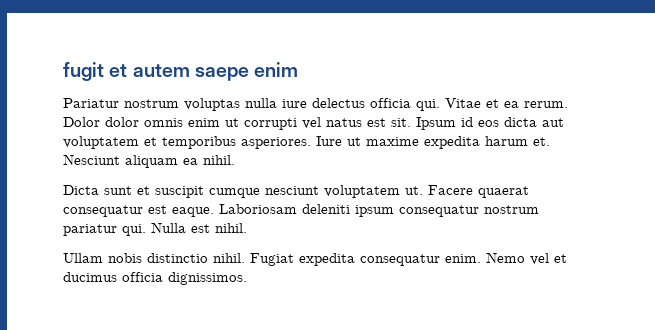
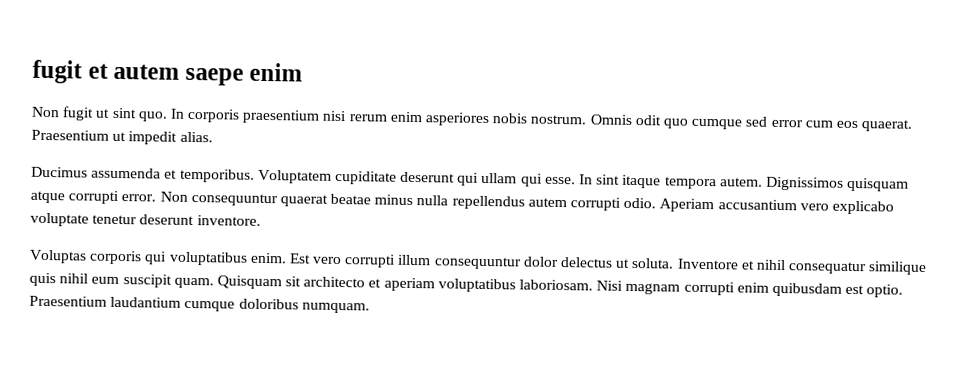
- Pariatur nostrum voluptas nulla iure delectus officia qui. Vitae et ea rerum. Dolor dolor omnis enim ut corrupti vel natus est sit. Ipsum id eos dicta aut voluptatem et temporibus asperiores. Iure ut maxime expedita harum et. Nesciunt aliquam ea nihil.
- Dicta sunt et suscipit cumque nesciunt voluptatem ut. Facere quaerat consequatur est eaque. Laboriosam deleniti ipsum consequatur nostrum pariatur qui. Nulla est nihil.
- Ullam nobis distinctio nihil. Fugiat expedita consequatur enim. Nemo vel et ducimus officia dignissimos.
+ Non fugit ut sint quo. In corporis praesentium nisi rerum enim asperiores nobis nostrum. Omnis odit quo cumque sed error cum eos quaerat. Praesentium ut impedit alias.
+ Ducimus assumenda et temporibus. Voluptatem cupiditate deserunt qui ullam qui esse. In sint itaque tempora autem. Dignissimos quisquam atque corrupti error. Non consequuntur quaerat beatae minus nulla repellendus autem corrupti odio. Aperiam accusantium vero explicabo voluptate tenetur deserunt inventore.
+ Voluptas corporis qui voluptatibus enim. Est vero corrupti illum consequuntur dolor delectus ut soluta. Inventore et nihil consequatur similique quis nihil eum suscipit quam. Quisquam sit architecto et aperiam voluptatibus laboriosam. Nisi magnam corrupti enim quibusdam est optio. Praesentium laudantium cumque doloribus numquam.

